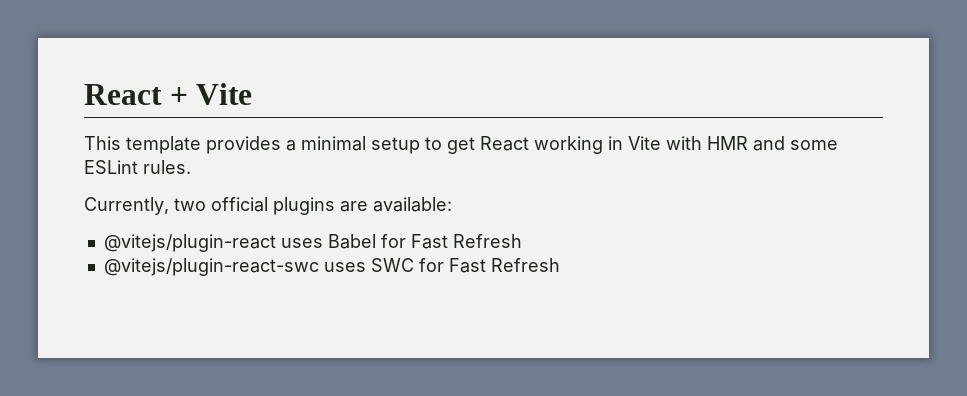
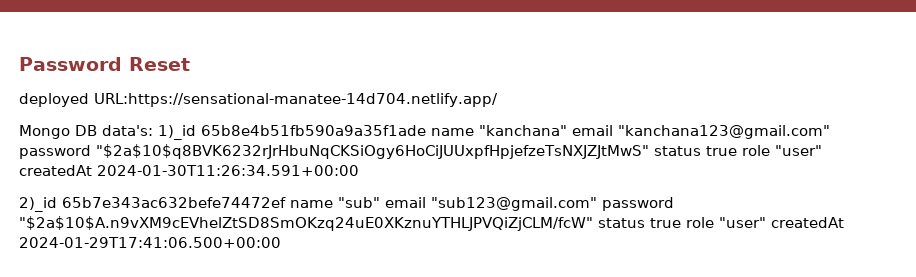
- React + Vite
- This template provides a minimal setup to get React working in Vite with HMR and some ESLint rules.
- Currently, two official plugins are available:
- @vitejs/plugin-react uses Babel for Fast Refresh
- @vitejs/plugin-react-swc uses SWC for Fast Refresh
+ Password Reset
+ deployed URL:https://sensational-manatee-14d704.netlify.app/
+ Mongo DB data's: 1)_id 65b8e4b51fb590a9a35f1ade name "kanchana" email "kanchana123@gmail.com" password "$2a$10$q8BVK6232rJrHbuNqCKSiOgy6HoCiJUUxpfHpjefzeTsNXJZJtMwS" status true role "user" createdAt 2024-01-30T11:26:34.591+00:00
+ 2)_id 65b7e343ac632befe74472ef name "sub" email "sub123@gmail.com" password "$2a$10$A.n9vXM9cEVhelZtSD8SmOKzq24uE0XKznuYTHLJPVQiZjCLM/fcW" status true role "user" createdAt 2024-01-29T17:41:06.500+00:00

